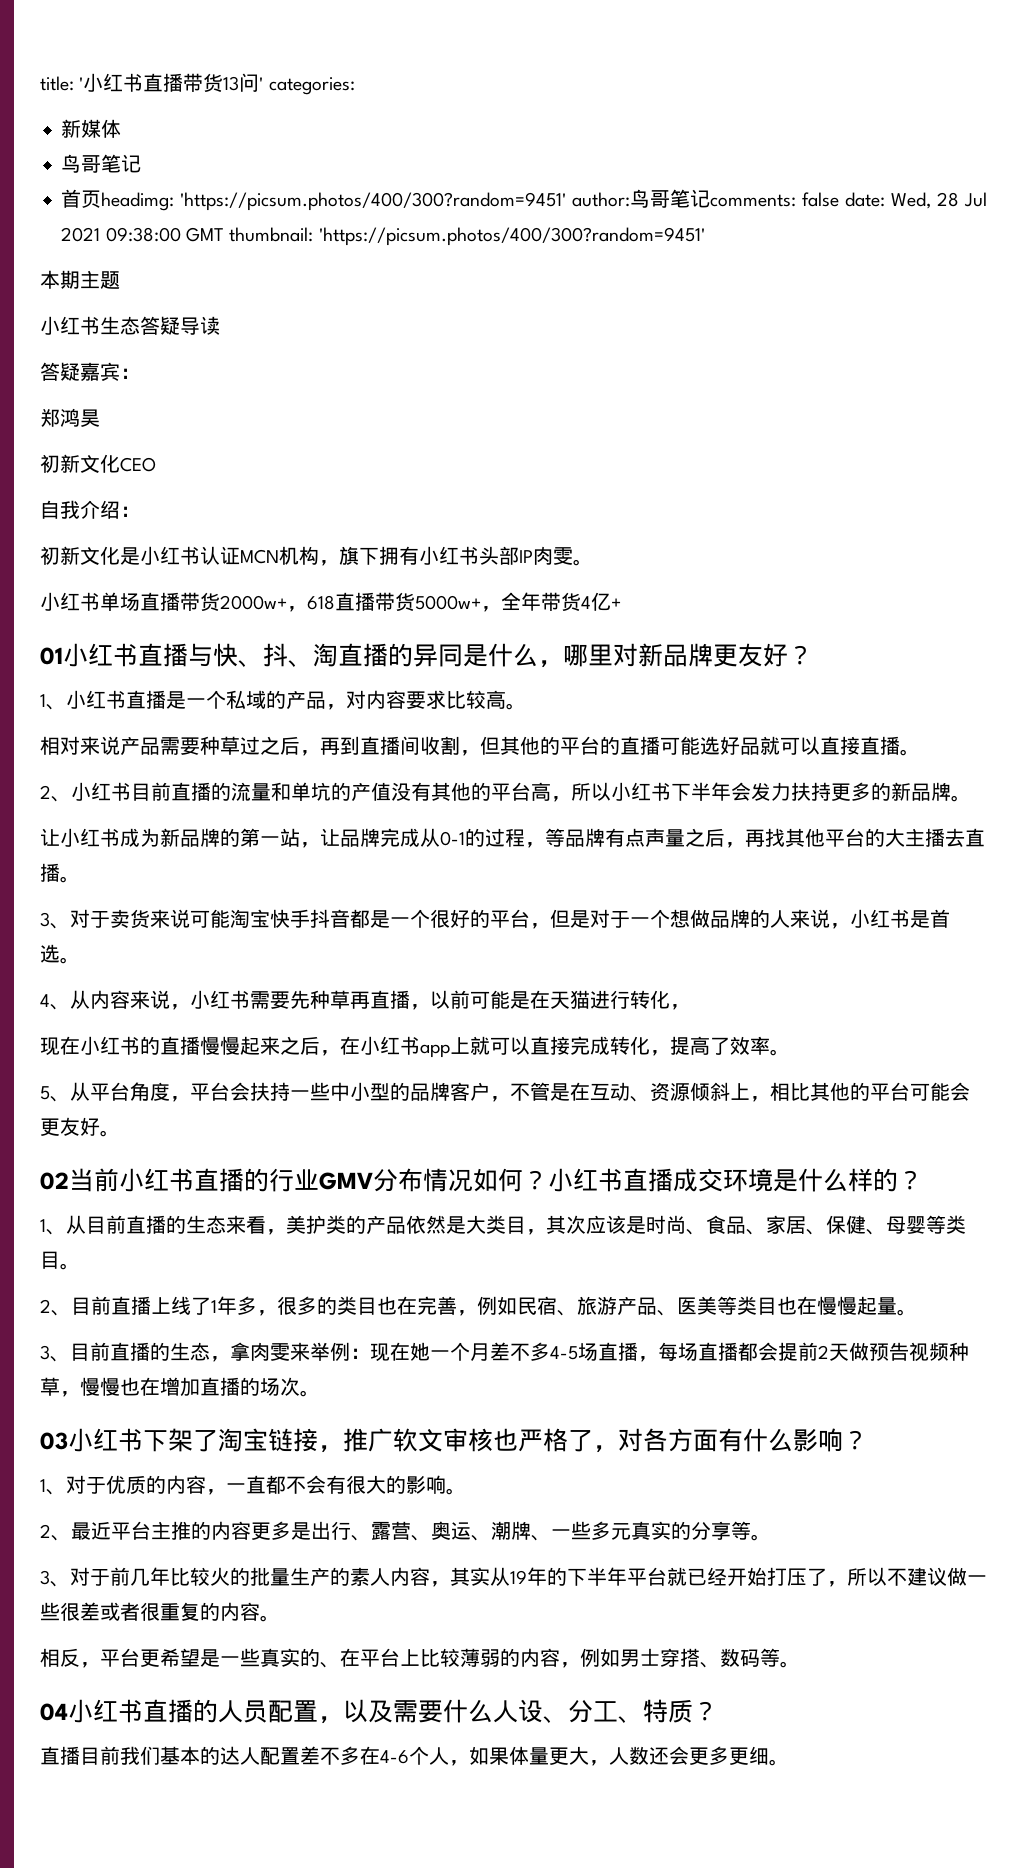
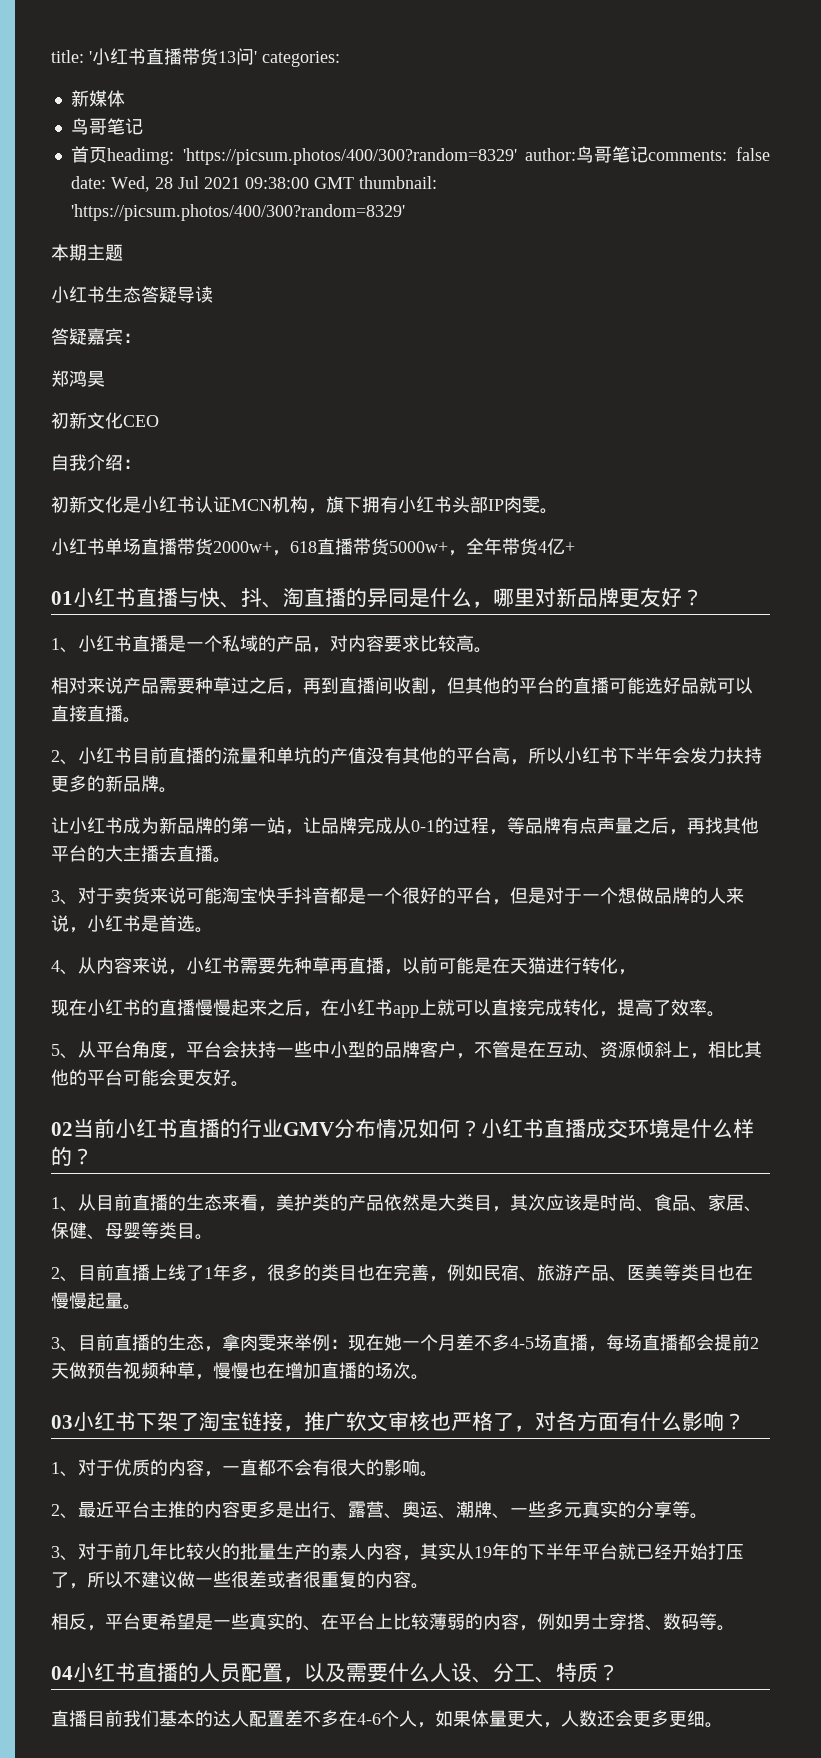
- 首页headimg: 'https://picsum.photos/400/300?random=9451' author:鸟哥笔记comments: false date: Wed, 28 Jul 2021 09:38:00 GMT thumbnail: 'https://picsum.photos/400/300?random=9451'
+ 首页headimg: 'https://picsum.photos/400/300?random=8329' author:鸟哥笔记comments: false date: Wed, 28 Jul 2021 09:38:00 GMT thumbnail: 'https://picsum.photos/400/300?random=8329'

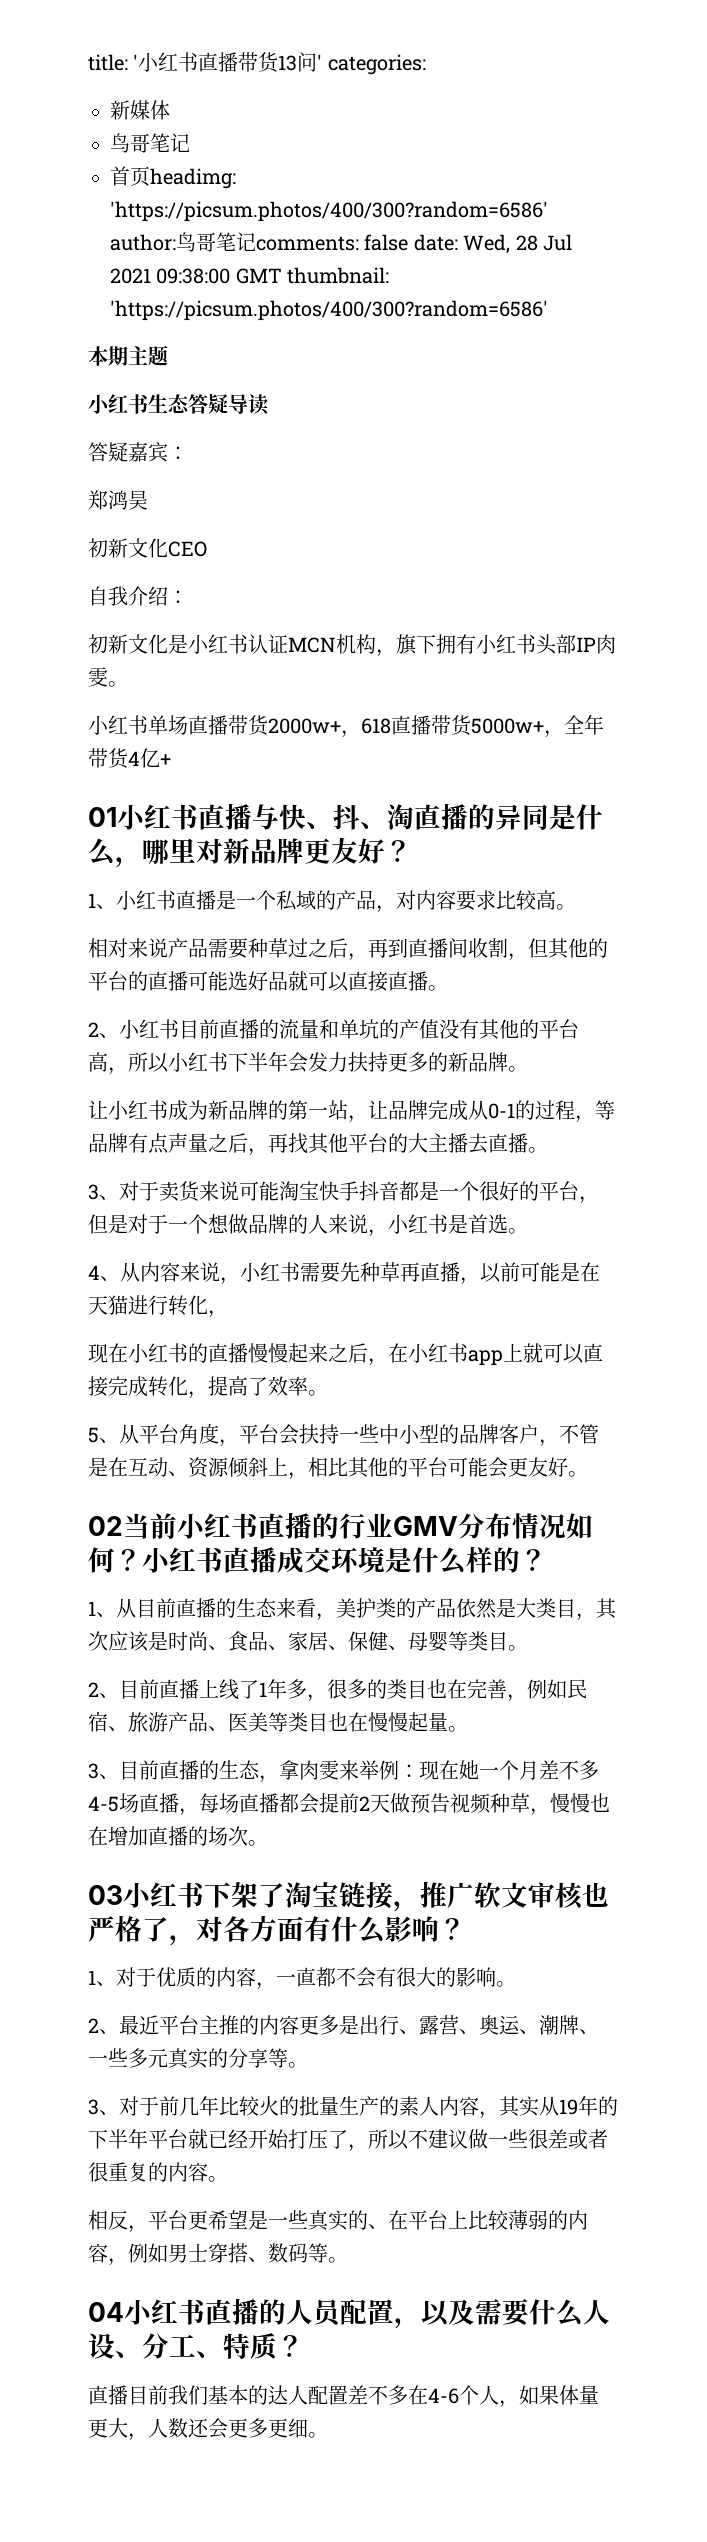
- 首页headimg: 'https://picsum.photos/400/300?random=8329' author:鸟哥笔记comments: false date: Wed, 28 Jul 2021 09:38:00 GMT thumbnail: 'https://picsum.photos/400/300?random=8329'
+ 首页headimg: 'https://picsum.photos/400/300?random=6586' author:鸟哥笔记comments: false date: Wed, 28 Jul 2021 09:38:00 GMT thumbnail: 'https://picsum.photos/400/300?random=6586'

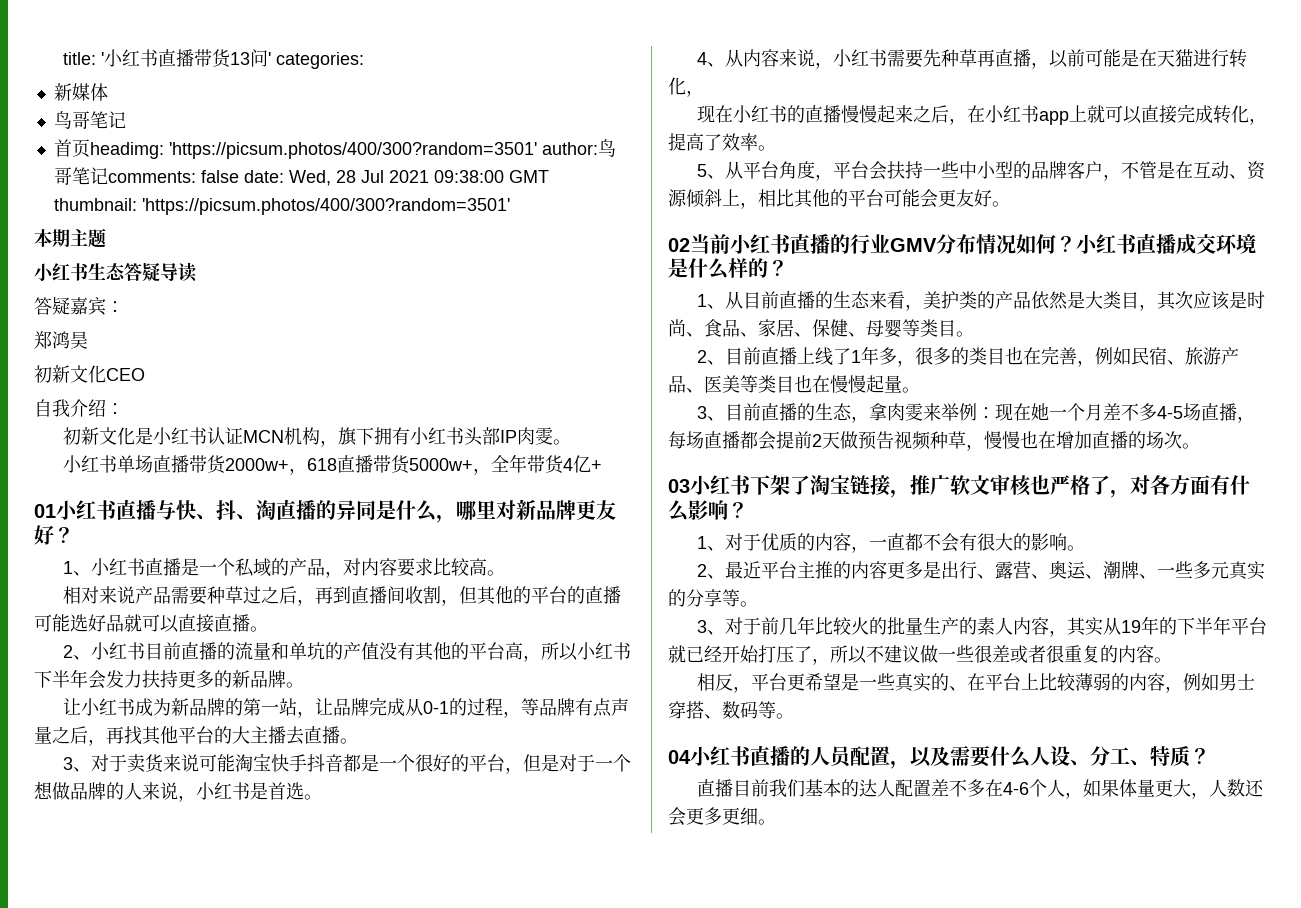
- 首页headimg: 'https://picsum.photos/400/300?random=6586' author:鸟哥笔记comments: false date: Wed, 28 Jul 2021 09:38:00 GMT thumbnail: 'https://picsum.photos/400/300?random=6586'
+ 首页headimg: 'https://picsum.photos/400/300?random=3501' author:鸟哥笔记comments: false date: Wed, 28 Jul 2021 09:38:00 GMT thumbnail: 'https://picsum.photos/400/300?random=3501'

